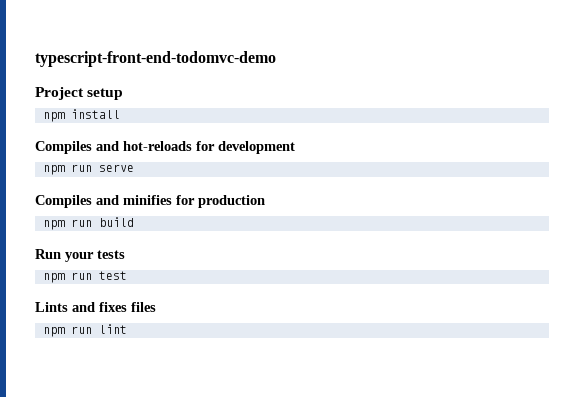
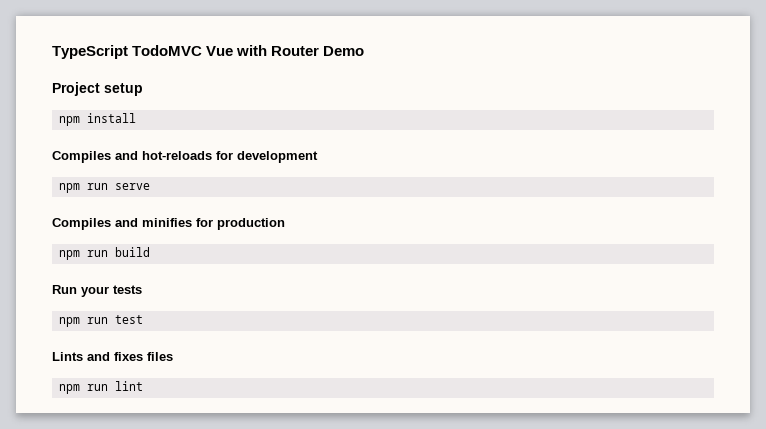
- typescript-front-end-todomvc-demo
+ TypeScript TodoMVC Vue with Router Demo

